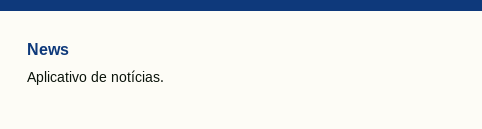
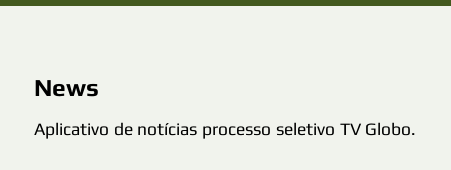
- Aplicativo de notícias.
+ Aplicativo de notícias processo seletivo TV Globo.

